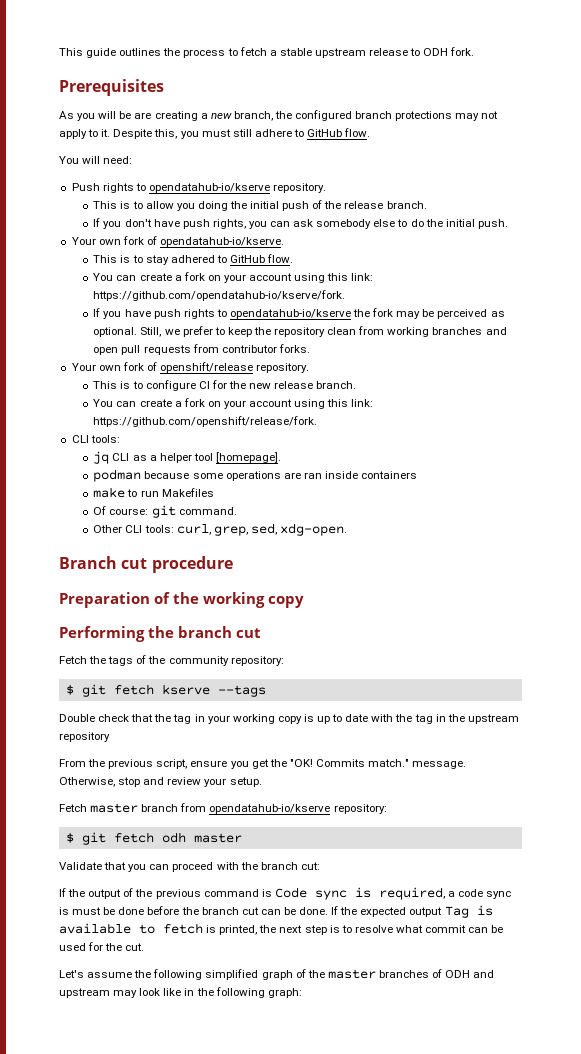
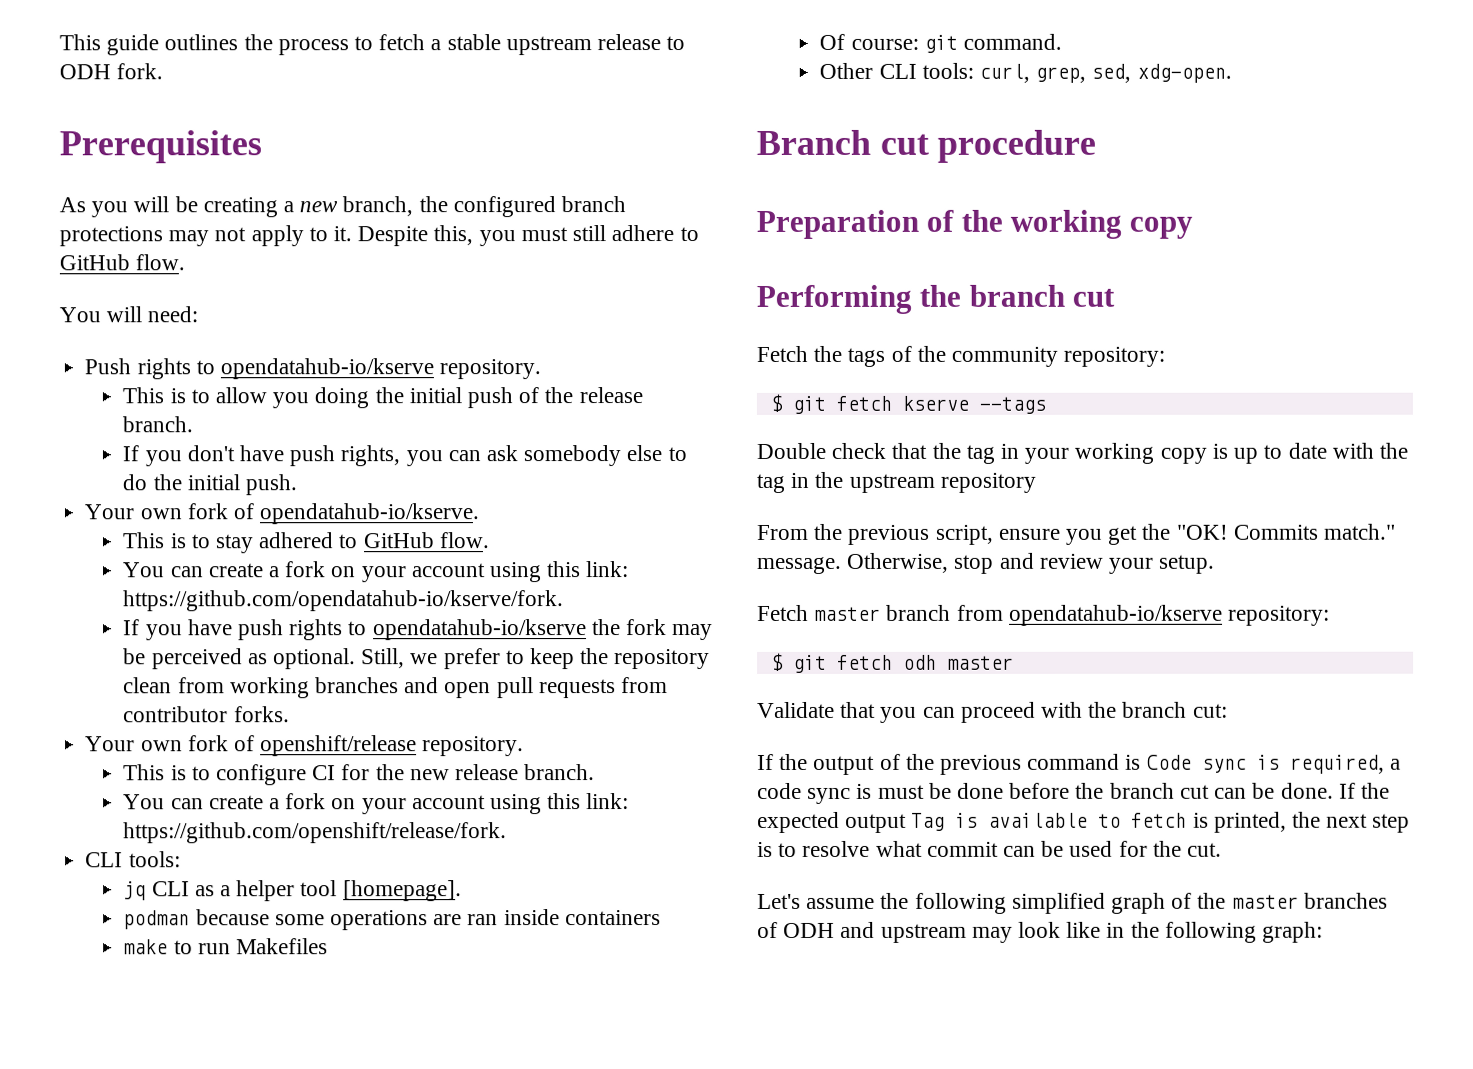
- As you will be are creating a new branch, the configured branch protections may not apply to it.
+ As you will be creating a new branch, the configured branch protections may not apply to it.

